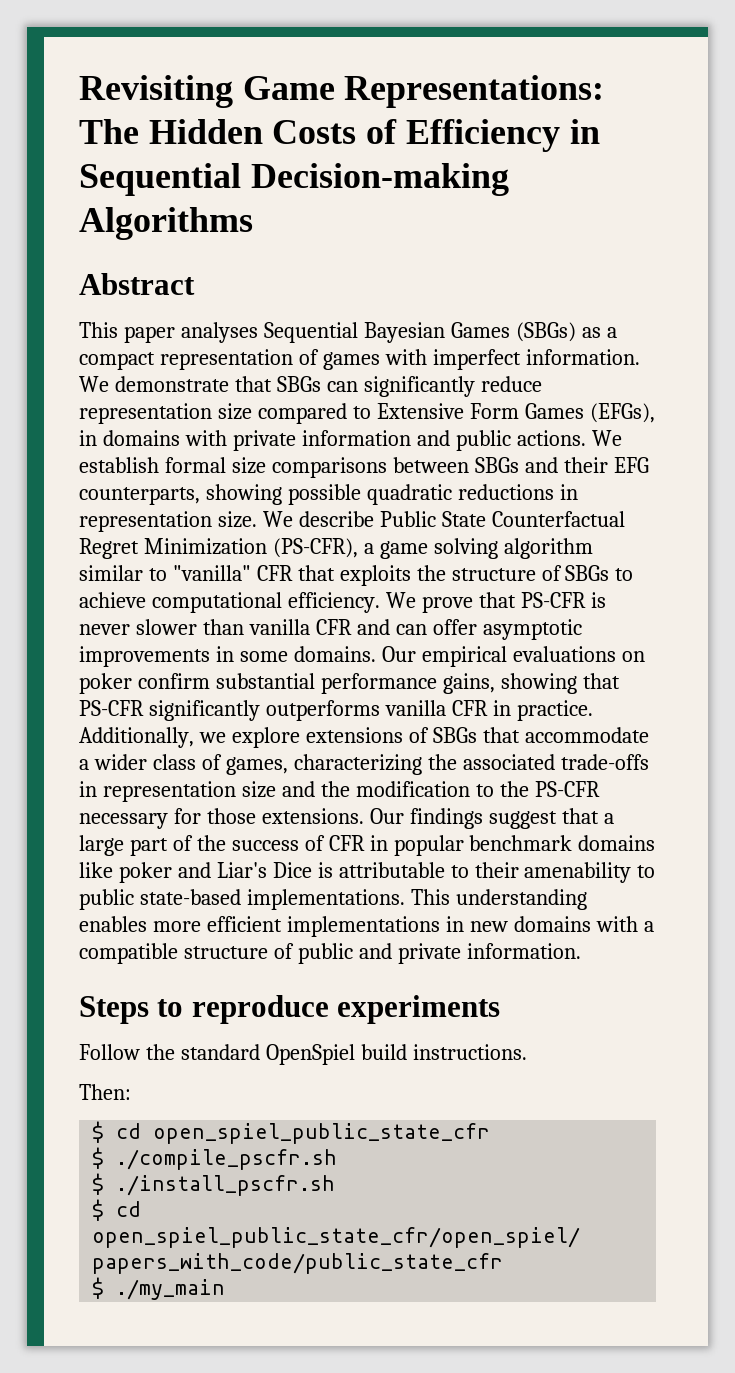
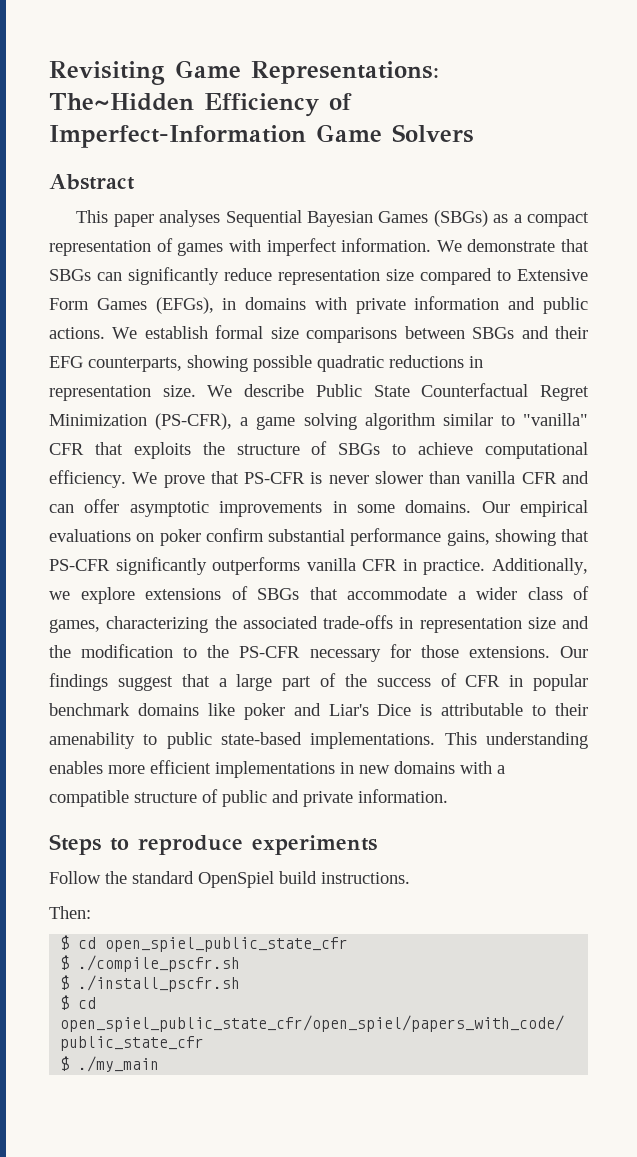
- Revisiting Game Representations: The Hidden Costs of Efficiency in Sequential Decision-making Algorithms
+ Revisiting Game Representations: The~Hidden Efficiency of Imperfect-Information Game Solvers

